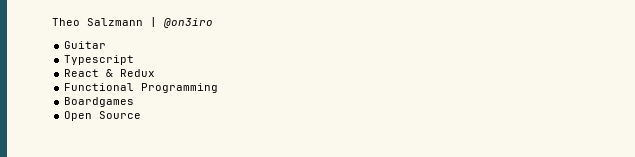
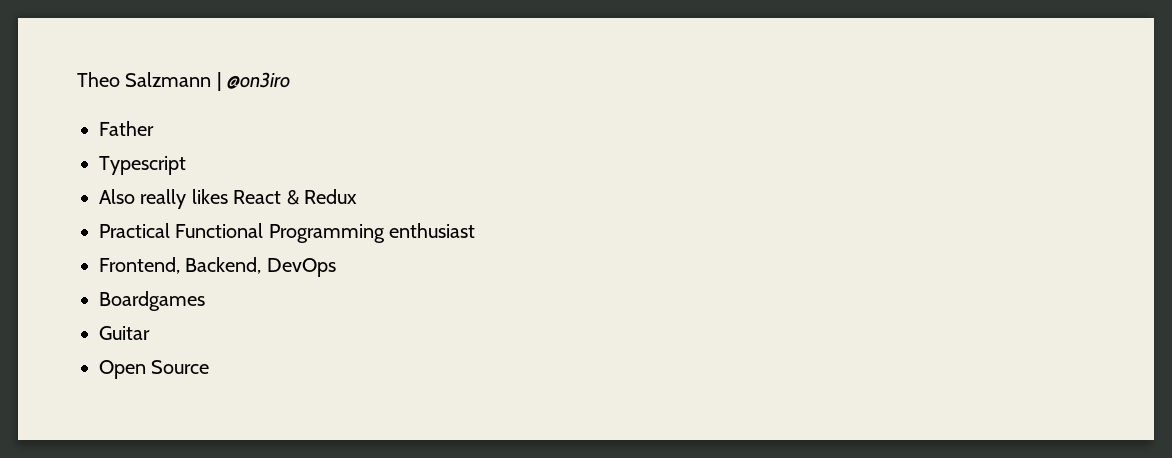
- Guitar
+ Father
- React & Redux
+ Also really likes React & Redux
- Functional Programming
+ Practical Functional Programming enthusiast
+ Frontend, Backend, DevOps
+ Guitar

